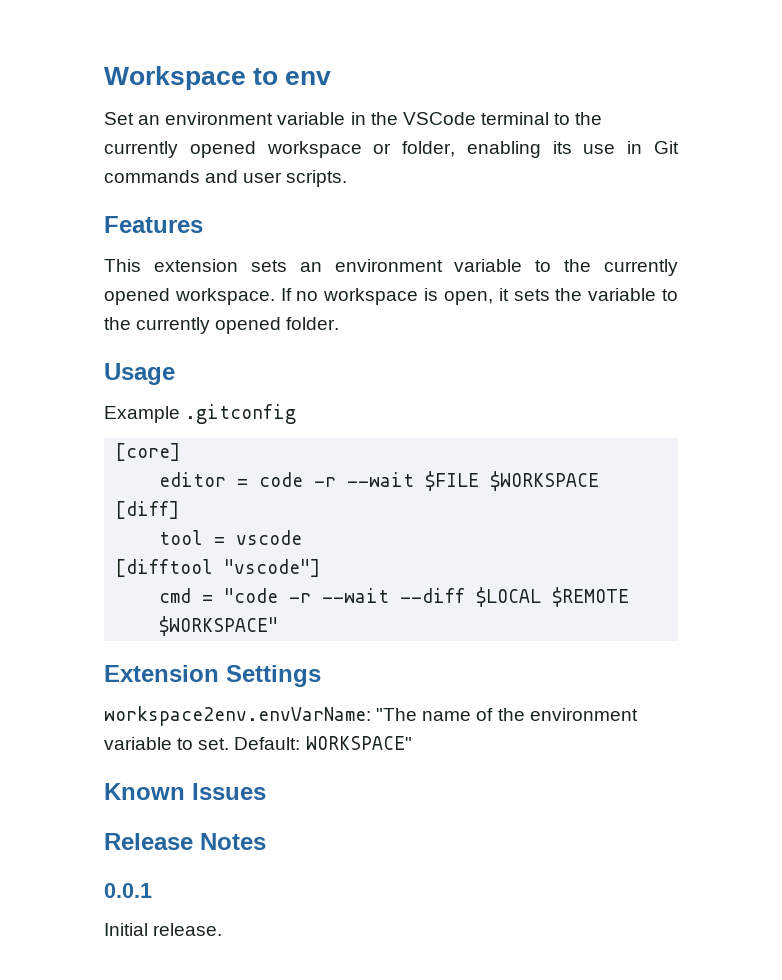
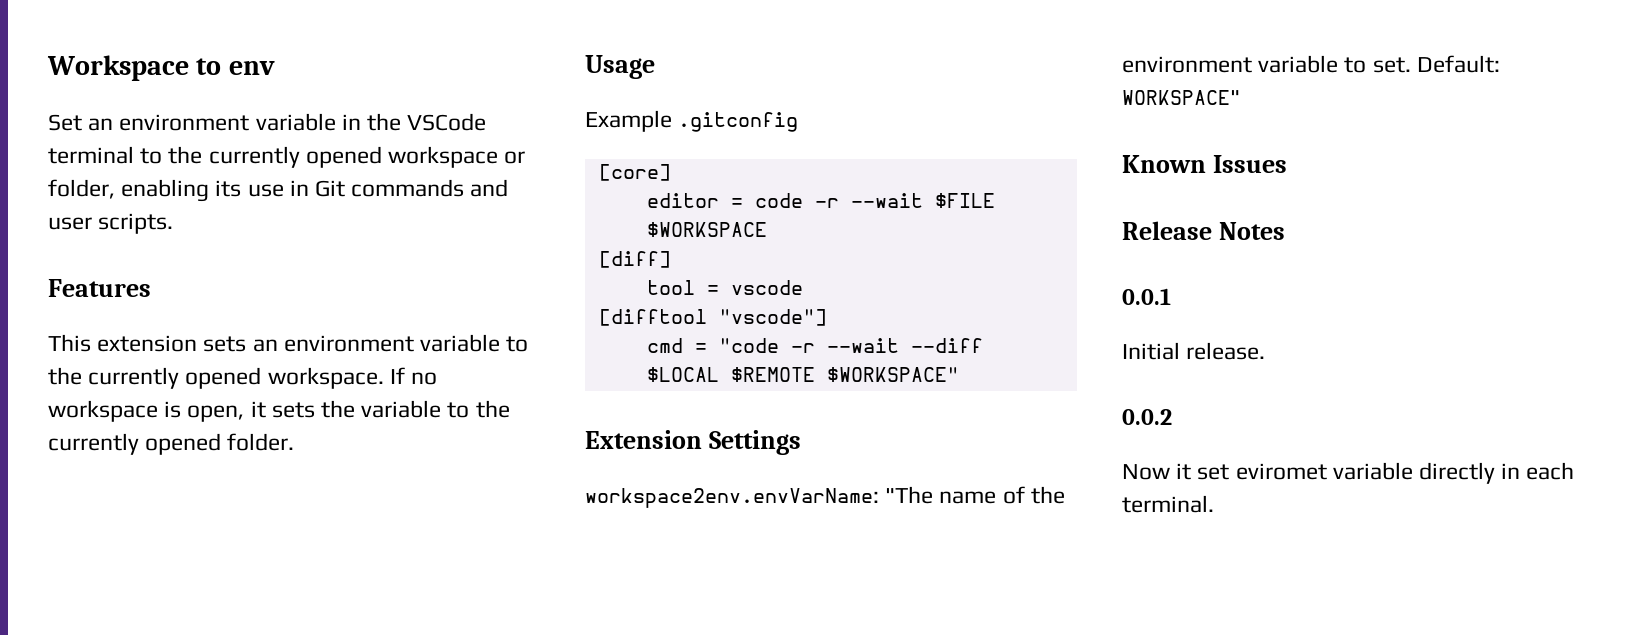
+ 0.0.2
+ Now it set eviromet variable directly in each terminal.

